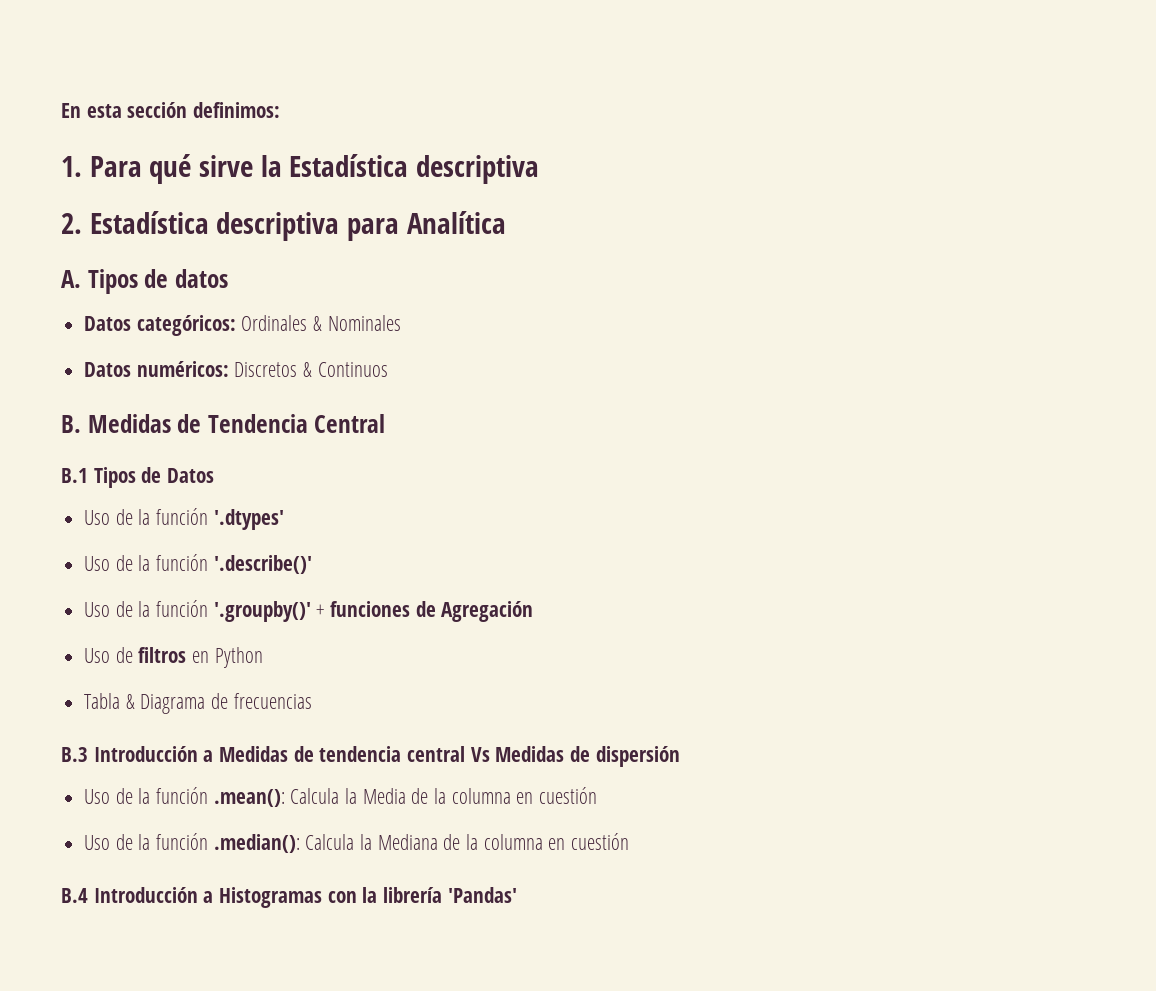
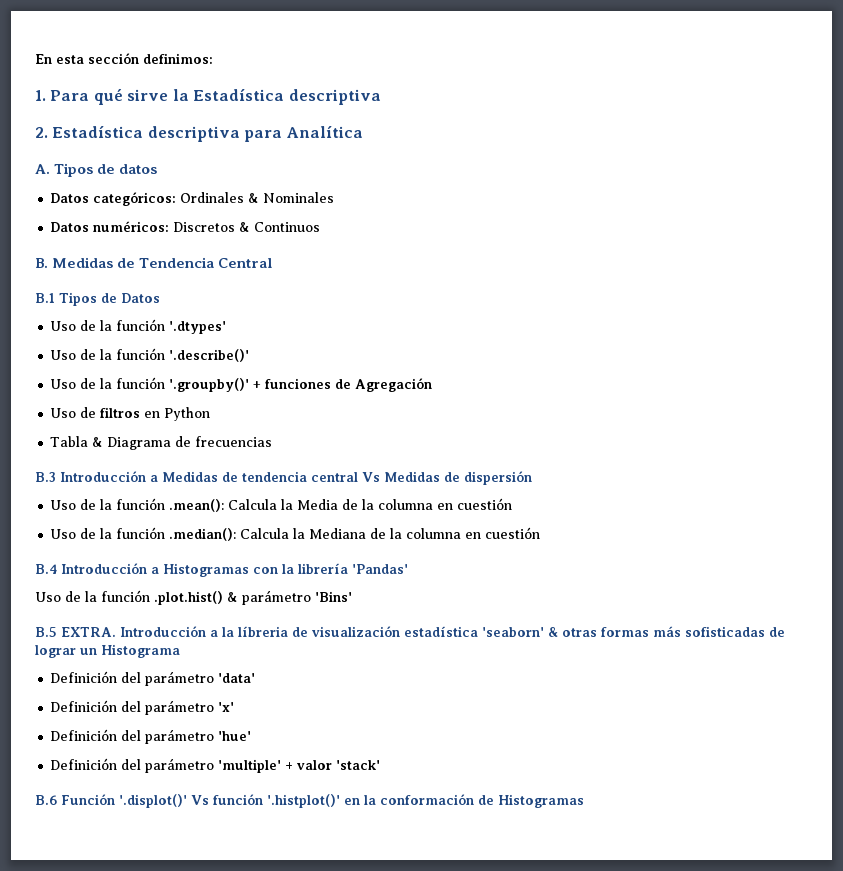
+ Uso de la función .plot.hist() & parámetro 'Bins'
+ B.5 EXTRA. Introducción a la líbreria de visualización estadística 'seaborn' & otras formas más sofisticadas de lograr un Histograma
+ Definición del parámetro 'data'
+ Definición del parámetro 'x'
+ Definición del parámetro 'hue'
+ Definición del parámetro 'multiple' + valor 'stack'
+ B.6 Función '.displot()' Vs función '.histplot()' en la conformación de Histogramas

